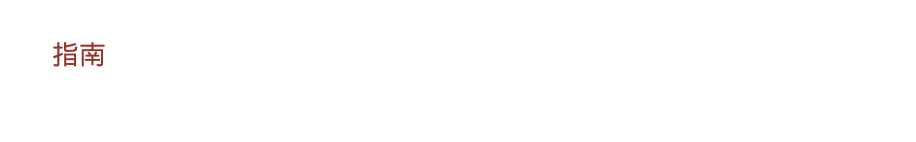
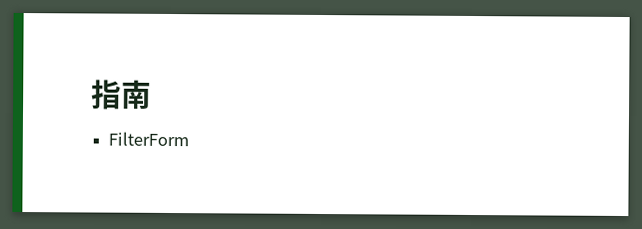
+ FilterForm

